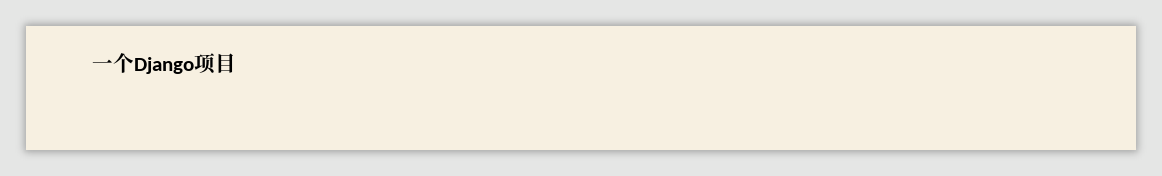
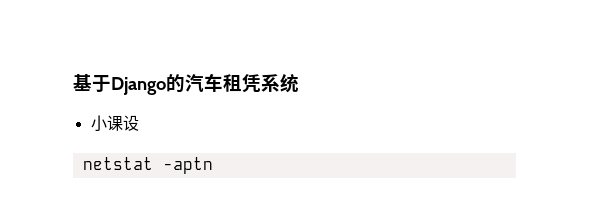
- 一个Django项目
+ 基于Django的汽车租凭系统
+ 小课设
+ netstat -aptn

